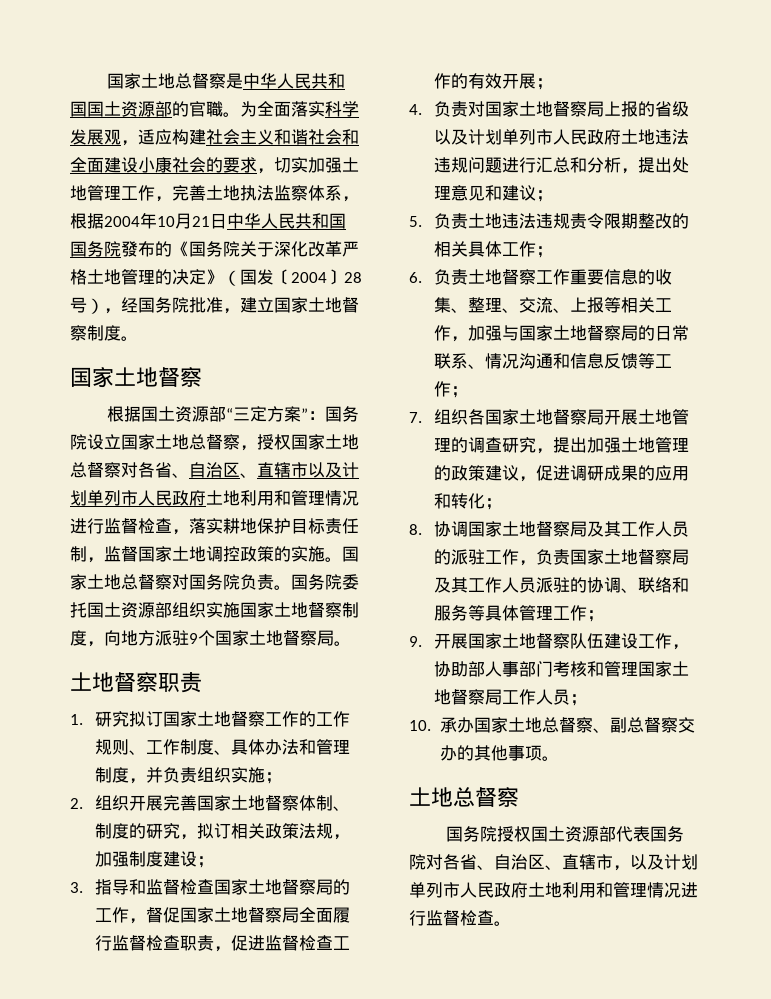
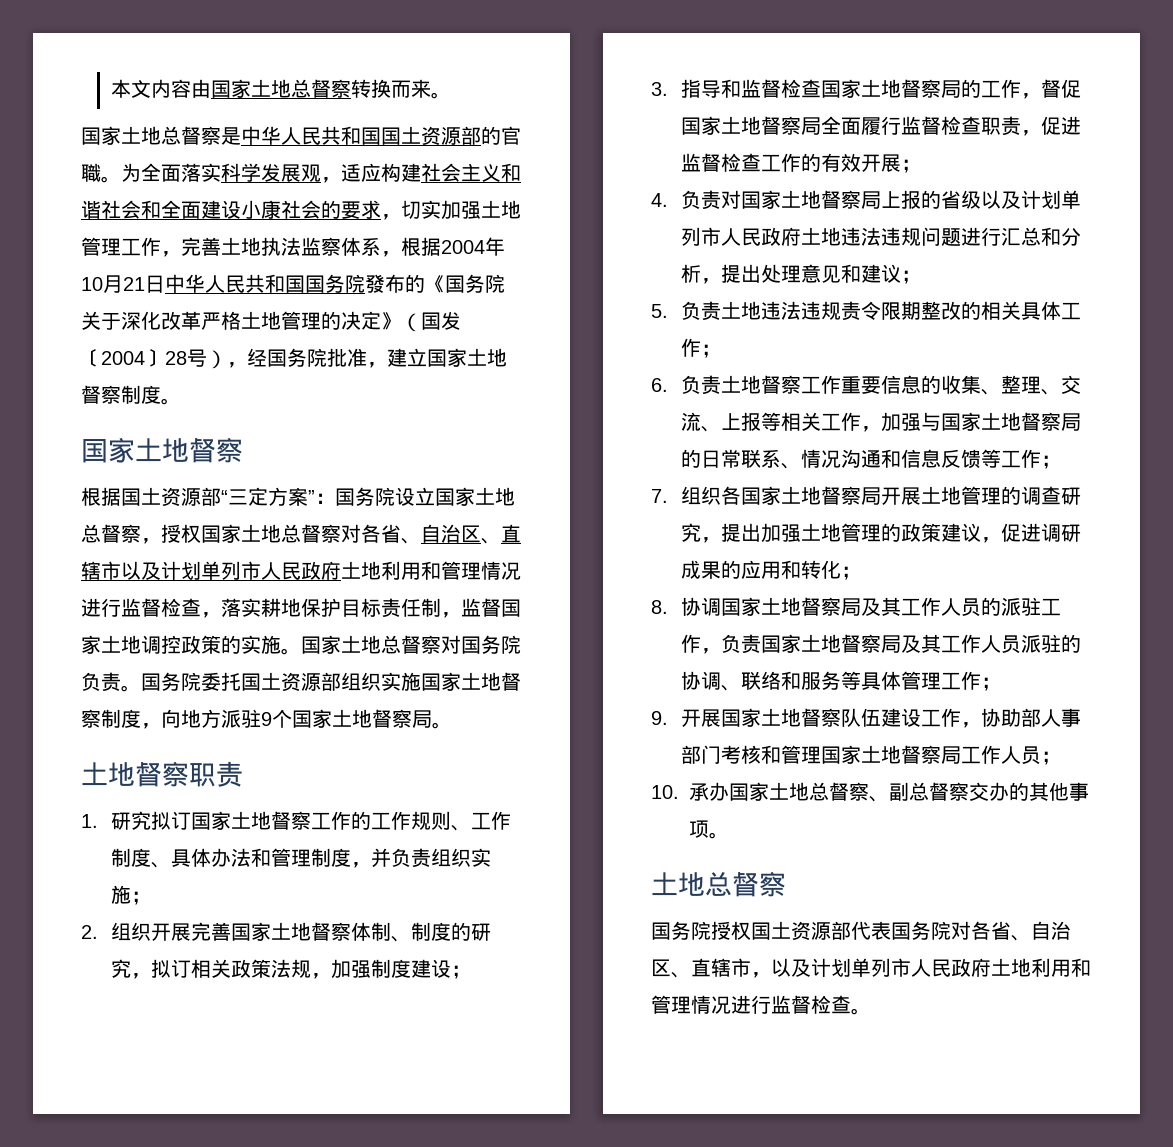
+ 本文内容由国家土地总督察转换而来。

